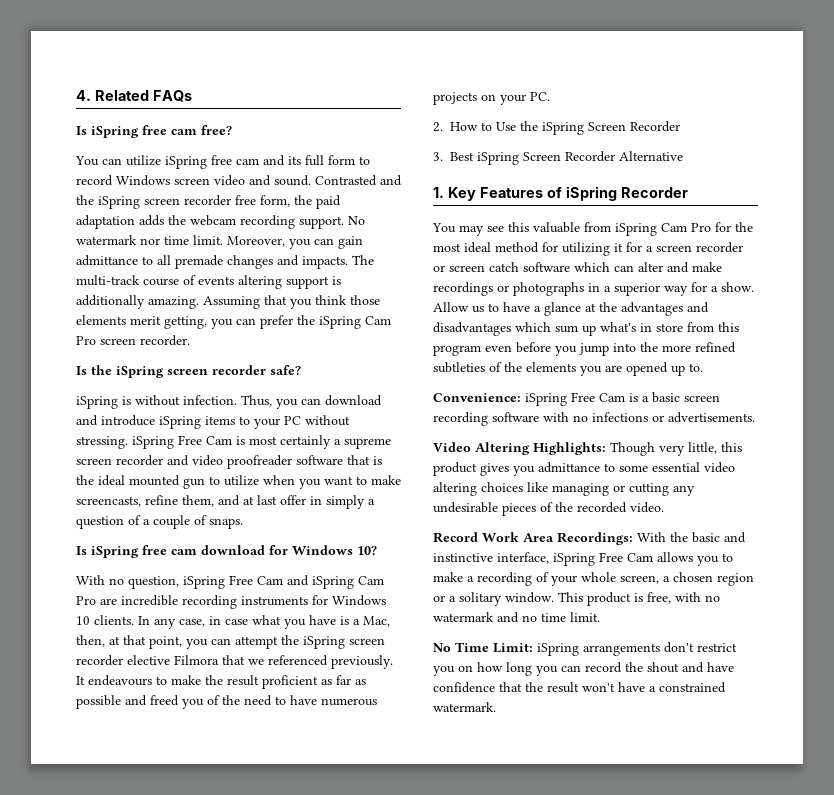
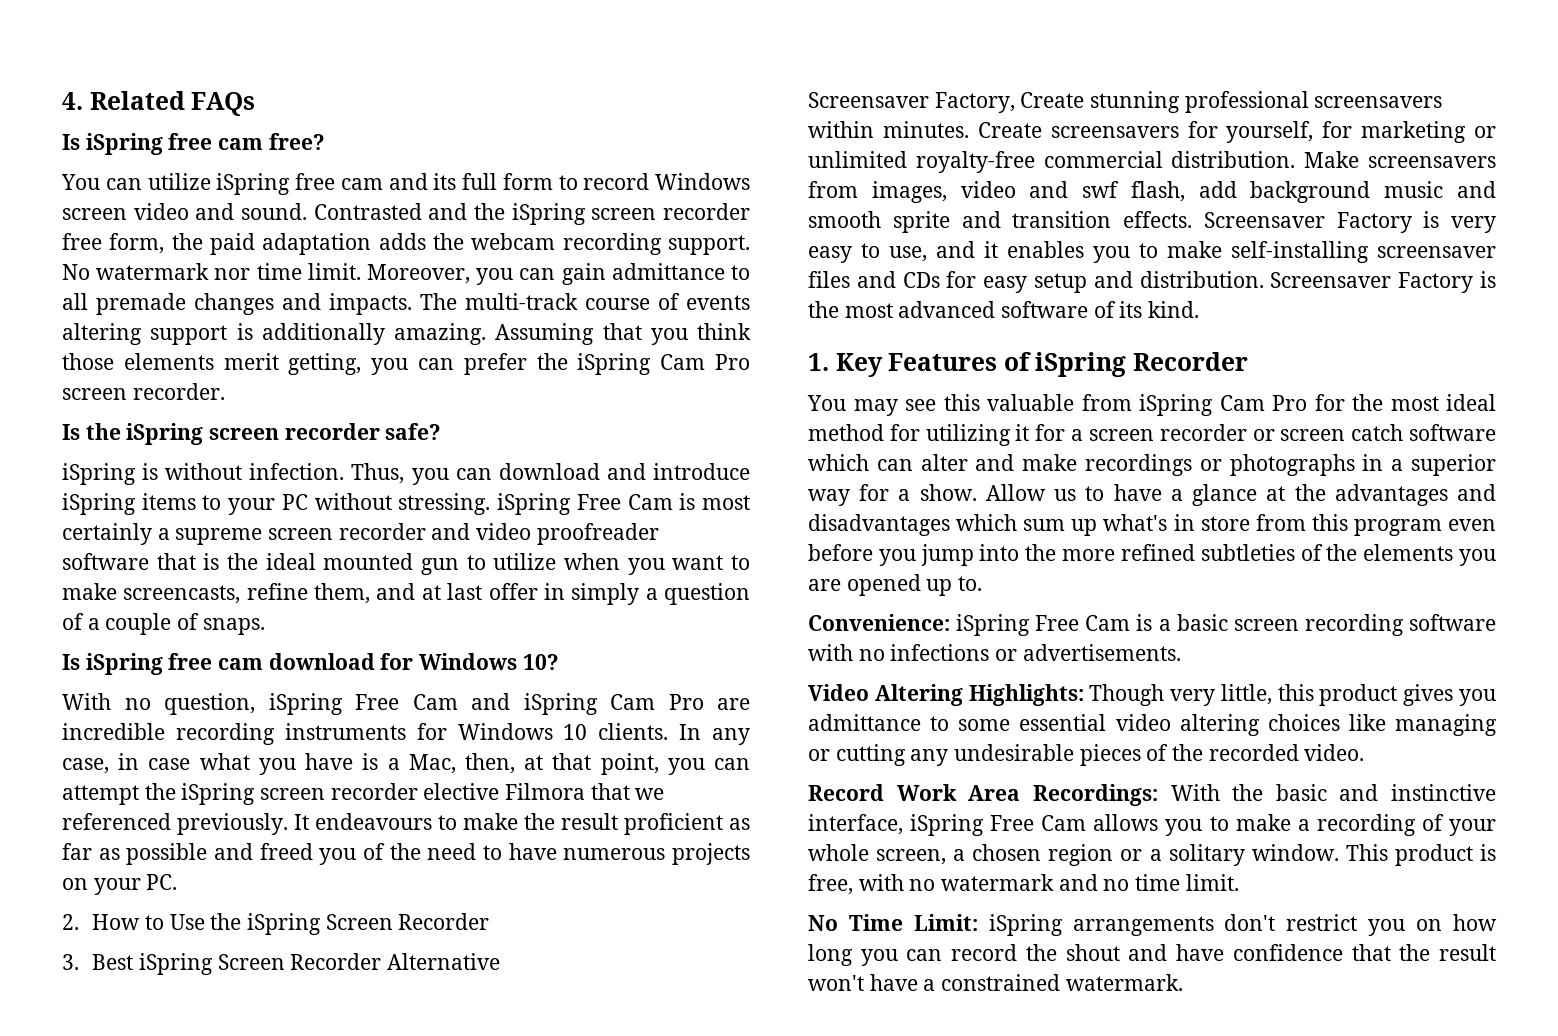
+ Screensaver Factory, Create stunning professional screensavers within minutes. Create screensavers for yourself, for marketing or unlimited royalty-free commercial distribution. Make screensavers from images, video and swf flash, add background music and smooth sprite and transition effects. Screensaver Factory is very easy to use, and it enables you to make self-installing screensaver files and CDs for easy setup and distribution. Screensaver Factory is the most advanced software of its kind.

